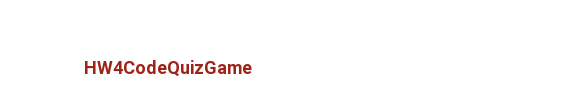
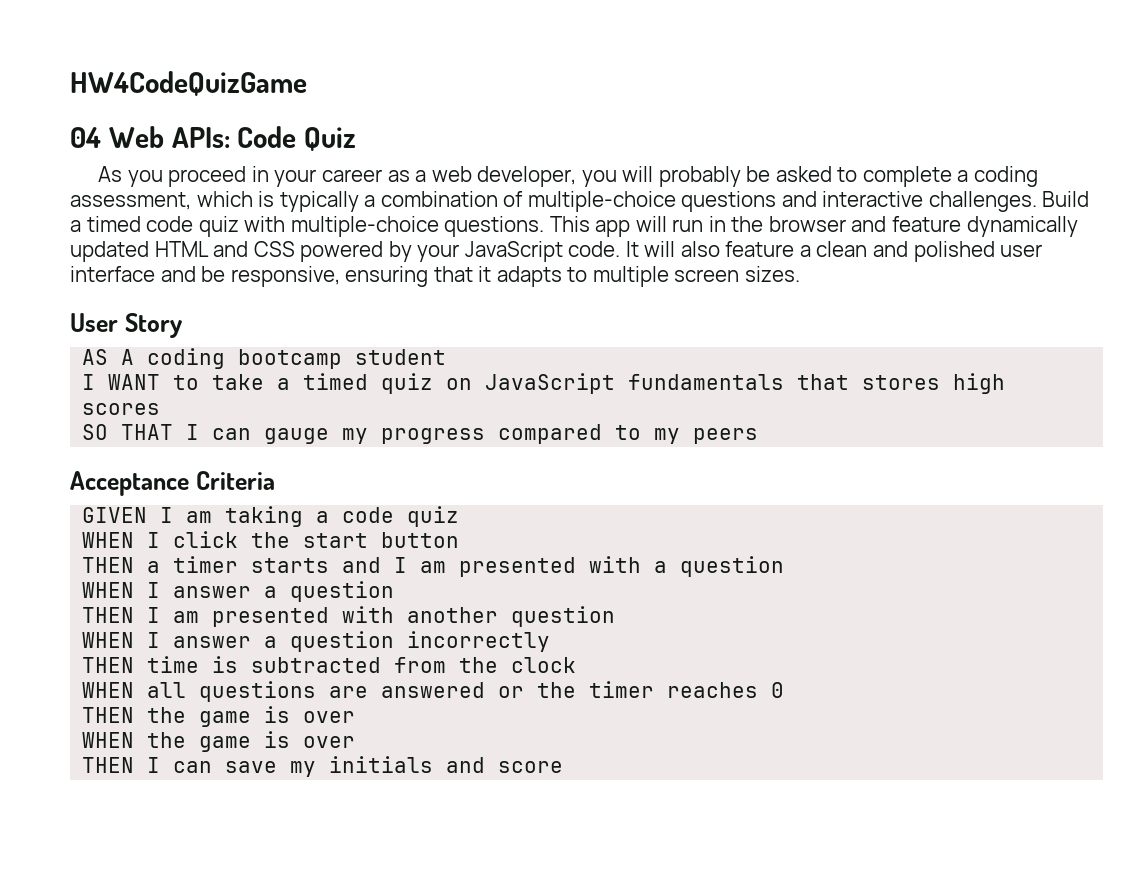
+ 04 Web APIs: Code Quiz
+ As you proceed in your career as a web developer, you will probably be asked to complete a coding assessment, which is typically a combination of multiple-choice questions and interactive challenges. Build a timed code quiz with multiple-choice questions. This app will run in the browser and feature dynamically updated HTML and CSS powered by your JavaScript code. It will also feature a clean and polished user interface and be responsive, ensuring that it adapts to multiple screen sizes.
+ User Story
+ AS A coding bootcamp student
+ I WANT to take a timed quiz on JavaScript fundamentals that stores high scores
+ SO THAT I can gauge my progress compared to my peers
+ Acceptance Criteria
+ GIVEN I am taking a code quiz
+ WHEN I click the start button
+ THEN a timer starts and I am presented with a question
+ WHEN I answer a question
+ THEN I am presented with another question
+ WHEN I answer a question incorrectly
+ THEN time is subtracted from the clock
+ WHEN all questions are answered or the timer reaches 0
+ THEN the game is over
+ WHEN the game is over
+ THEN I can save my initials and score

